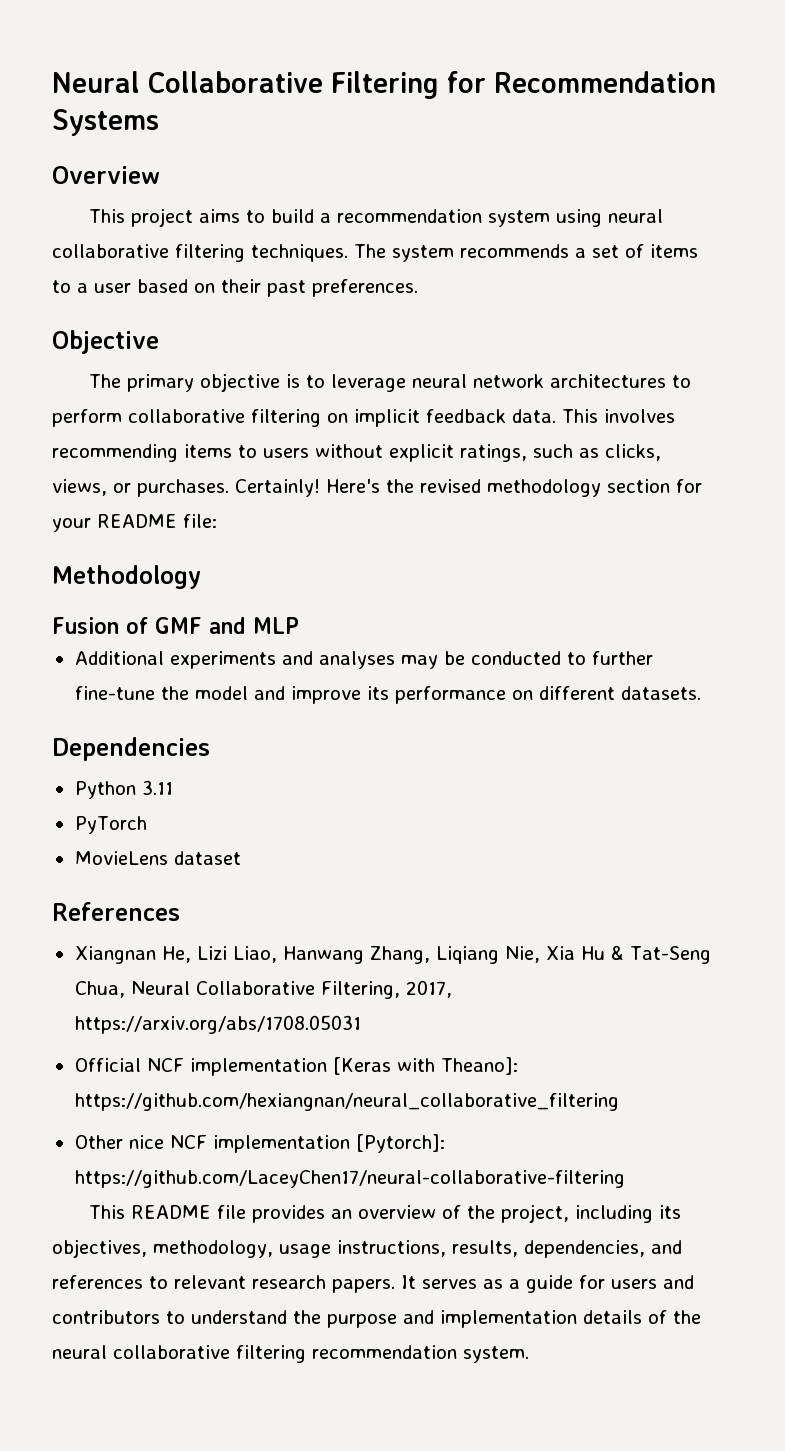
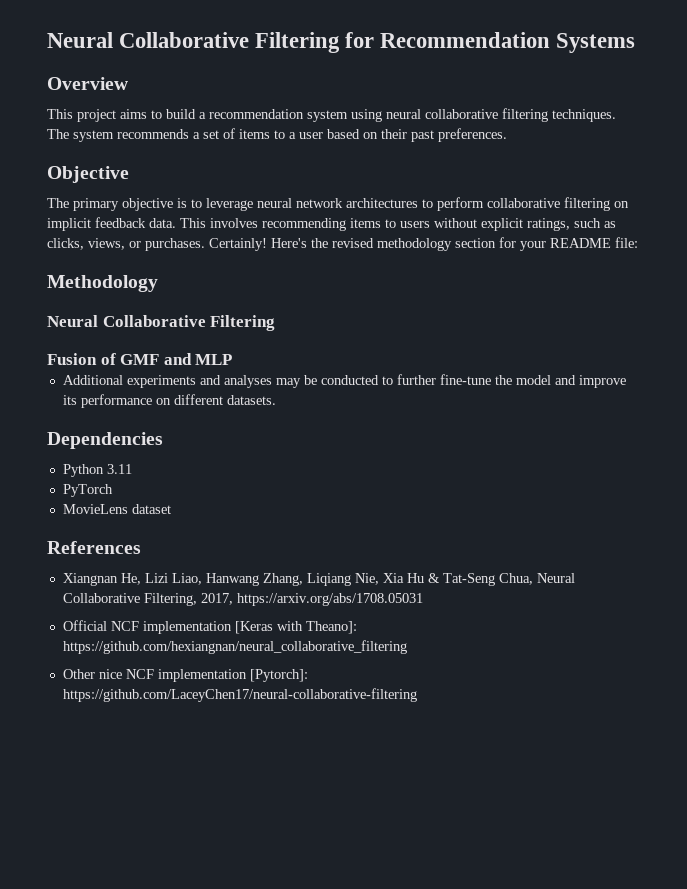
  Methodology
+ Neural Collaborative Filtering
- This README file provides an overview of the project, including its objectives, methodology, usage instructions, results, dependencies, and references to relevant research papers. It serves as a guide for users and contributors to understand the purpose and implementation details of the neural collaborative filtering recommendation system.

